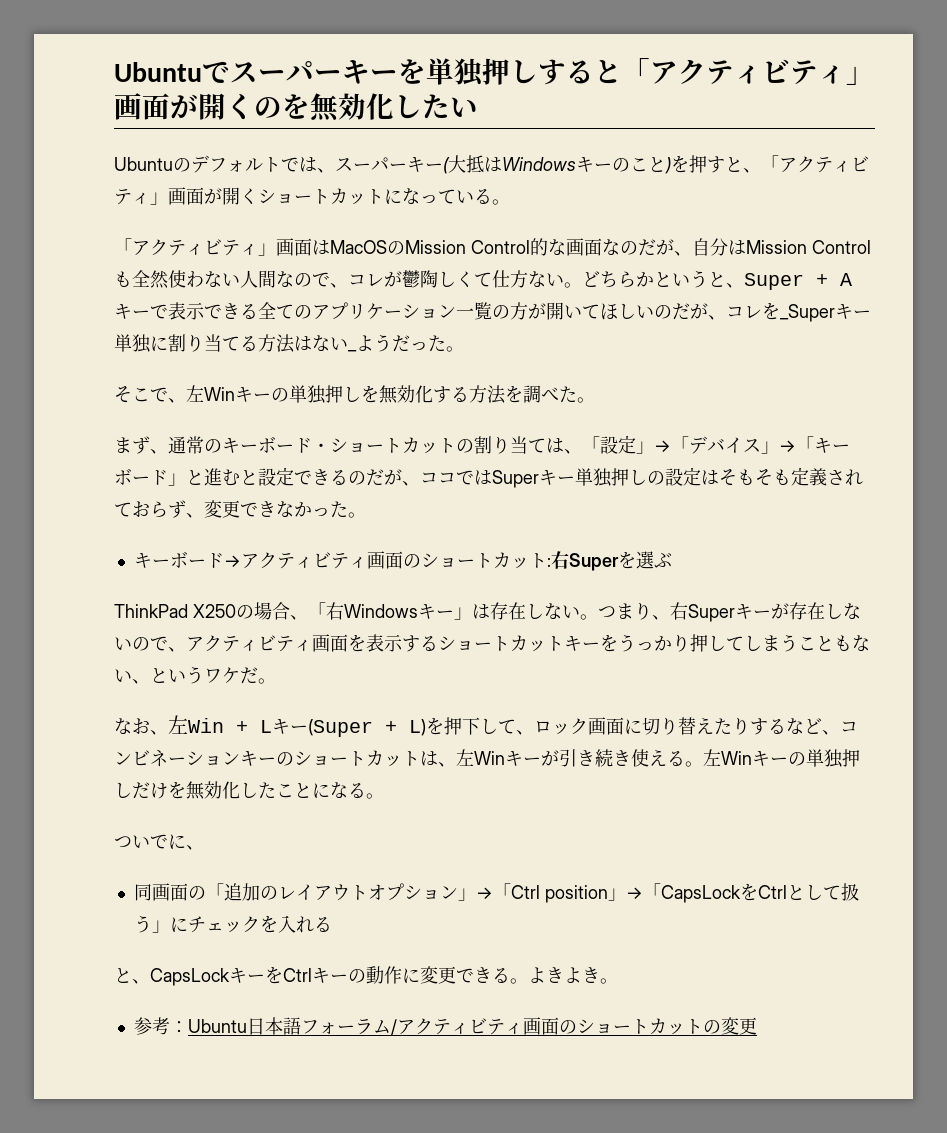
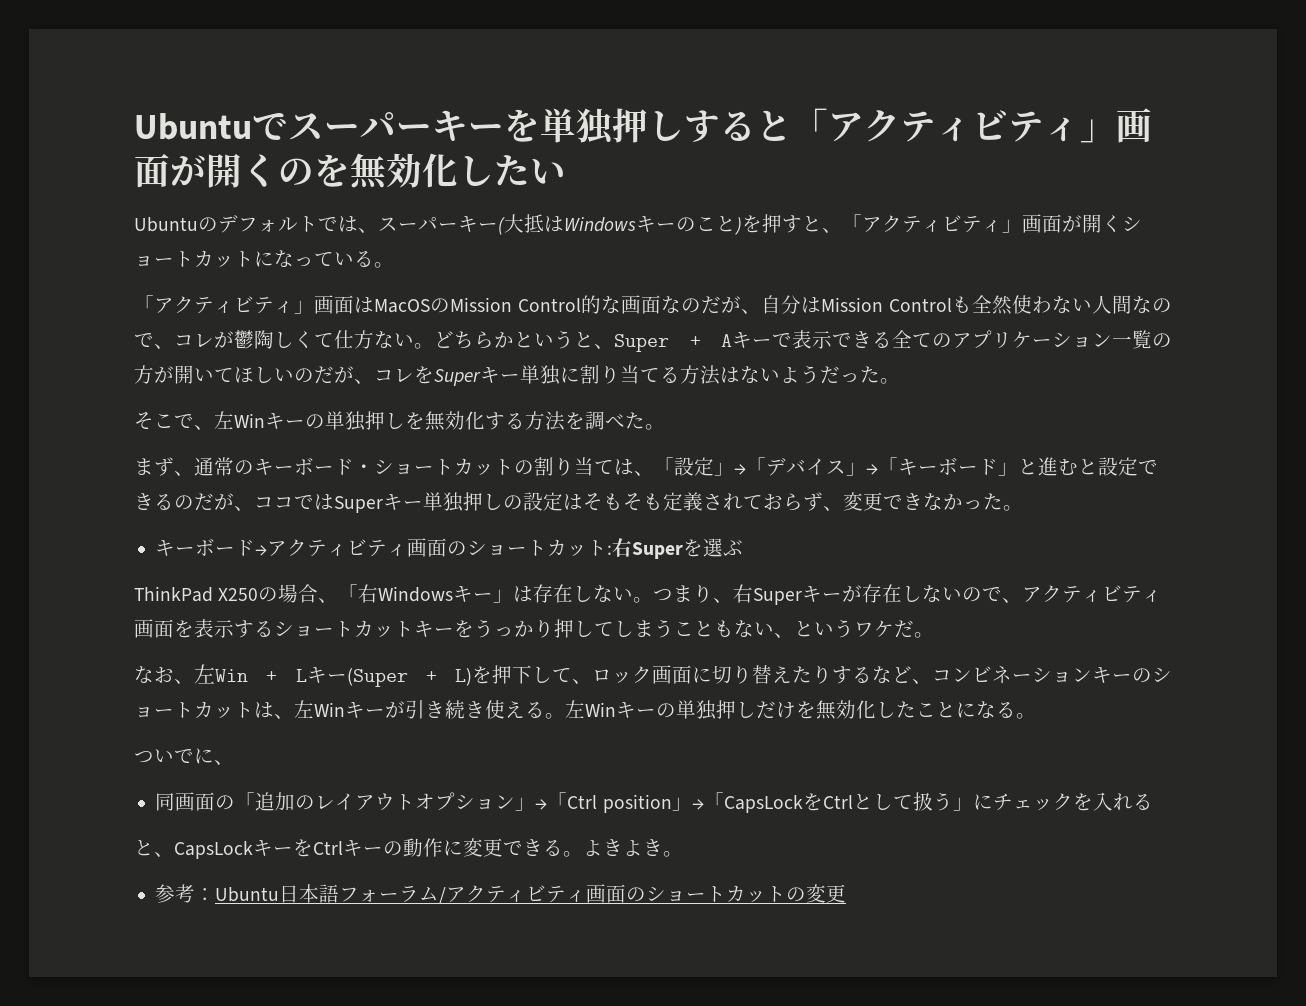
- どちらかというと、Super + Aキーで表示できる全てのアプリケーション一覧の方が開いてほしいのだが、コレを_Superキー単独に割り当てる方法はない_ようだった。
+ どちらかというと、Super + Aキーで表示できる全てのアプリケーション一覧の方が開いてほしいのだが、コレをSuperキー単独に割り当てる方法はないようだった。

